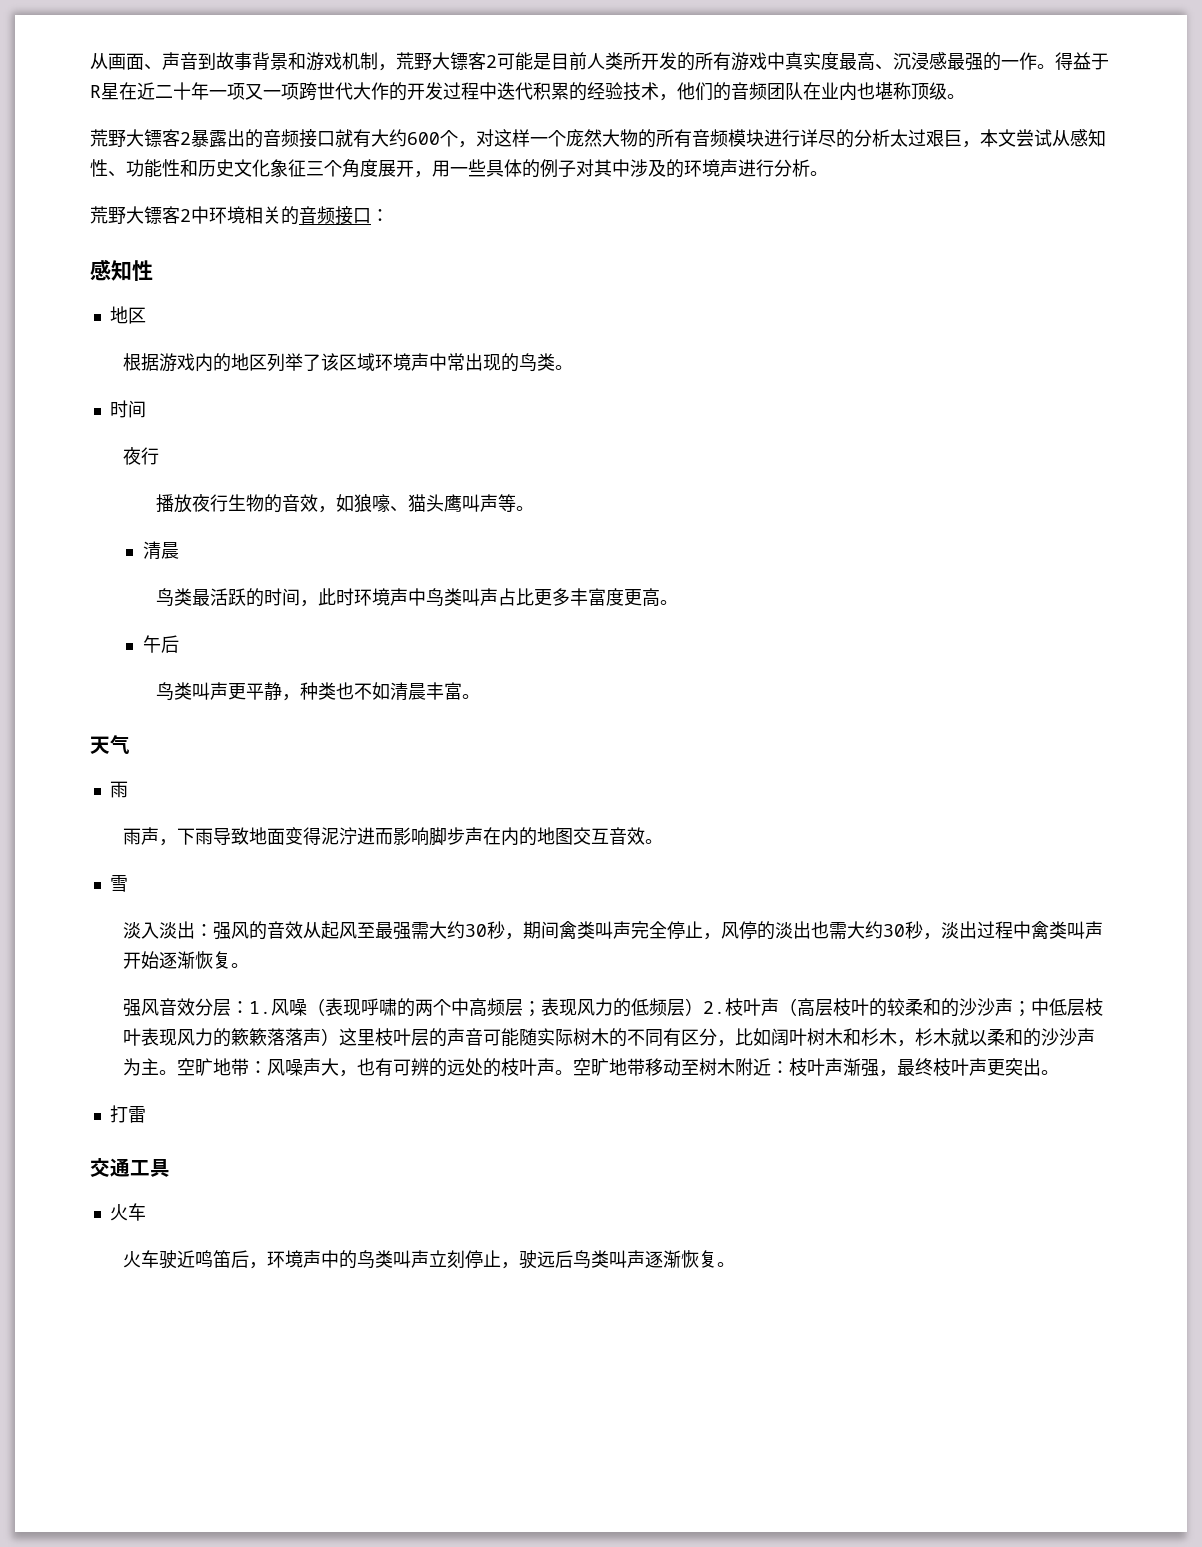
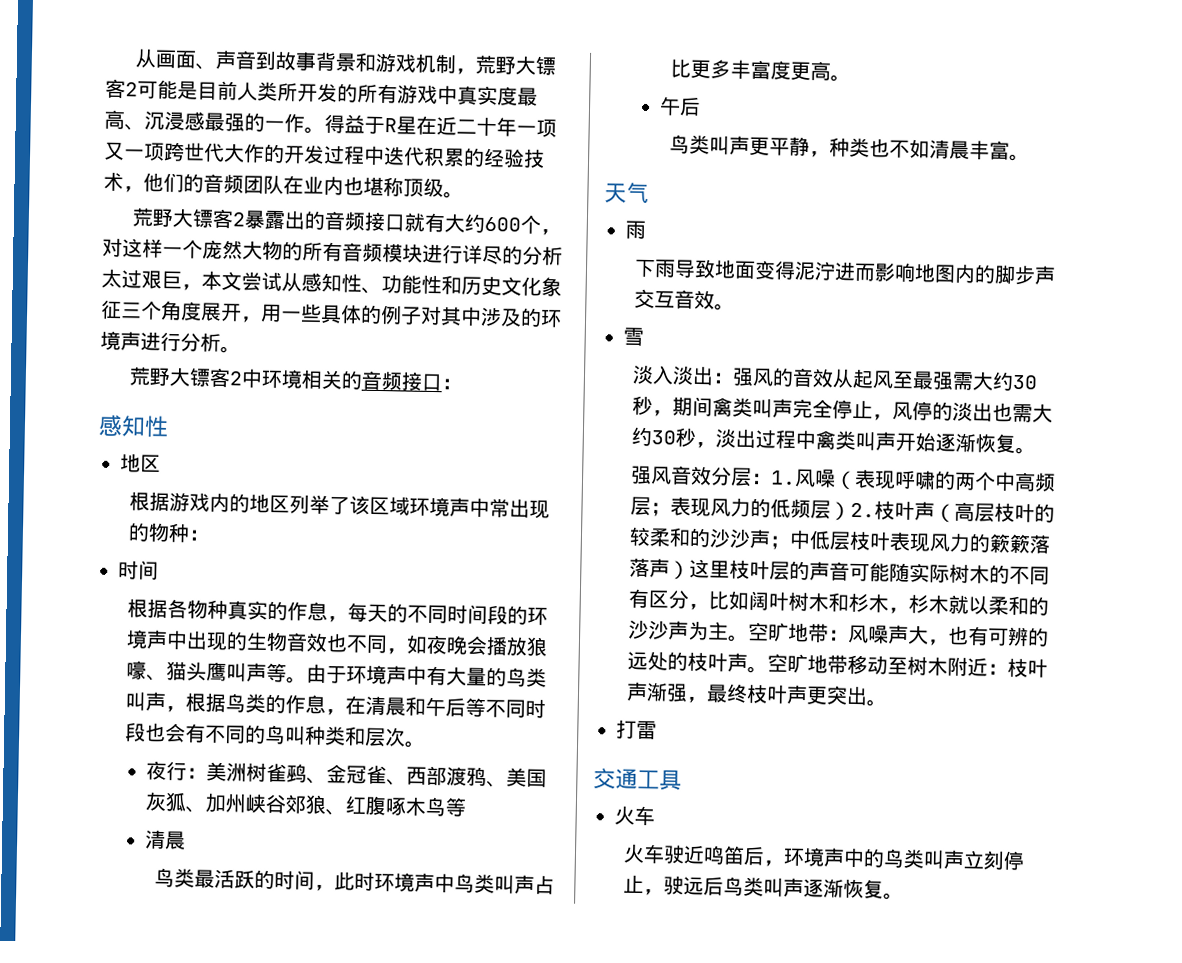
- 根据游戏内的地区列举了该区域环境声中常出现的鸟类。
+ 根据游戏内的地区列举了该区域环境声中常出现的物种：
  时间
- 夜行
- 播放夜行生物的音效，如狼嚎、猫头鹰叫声等。
+ 根据各物种真实的作息，每天的不同时间段的环境声中出现的生物音效也不同，如夜晚会播放狼嚎、猫头鹰叫声等。由于环境声中有大量的鸟类叫声，根据鸟类的作息，在清晨和午后等不同时段也会有不同的鸟叫种类和层次。
+ 夜行：美洲树雀鹀、金冠雀、西部渡鸦、美国灰狐、加州峡谷郊狼、红腹啄木鸟等
- 雨声，下雨导致地面变得泥泞进而影响脚步声在内的地图交互音效。
+ 下雨导致地面变得泥泞进而影响地图内的脚步声交互音效。

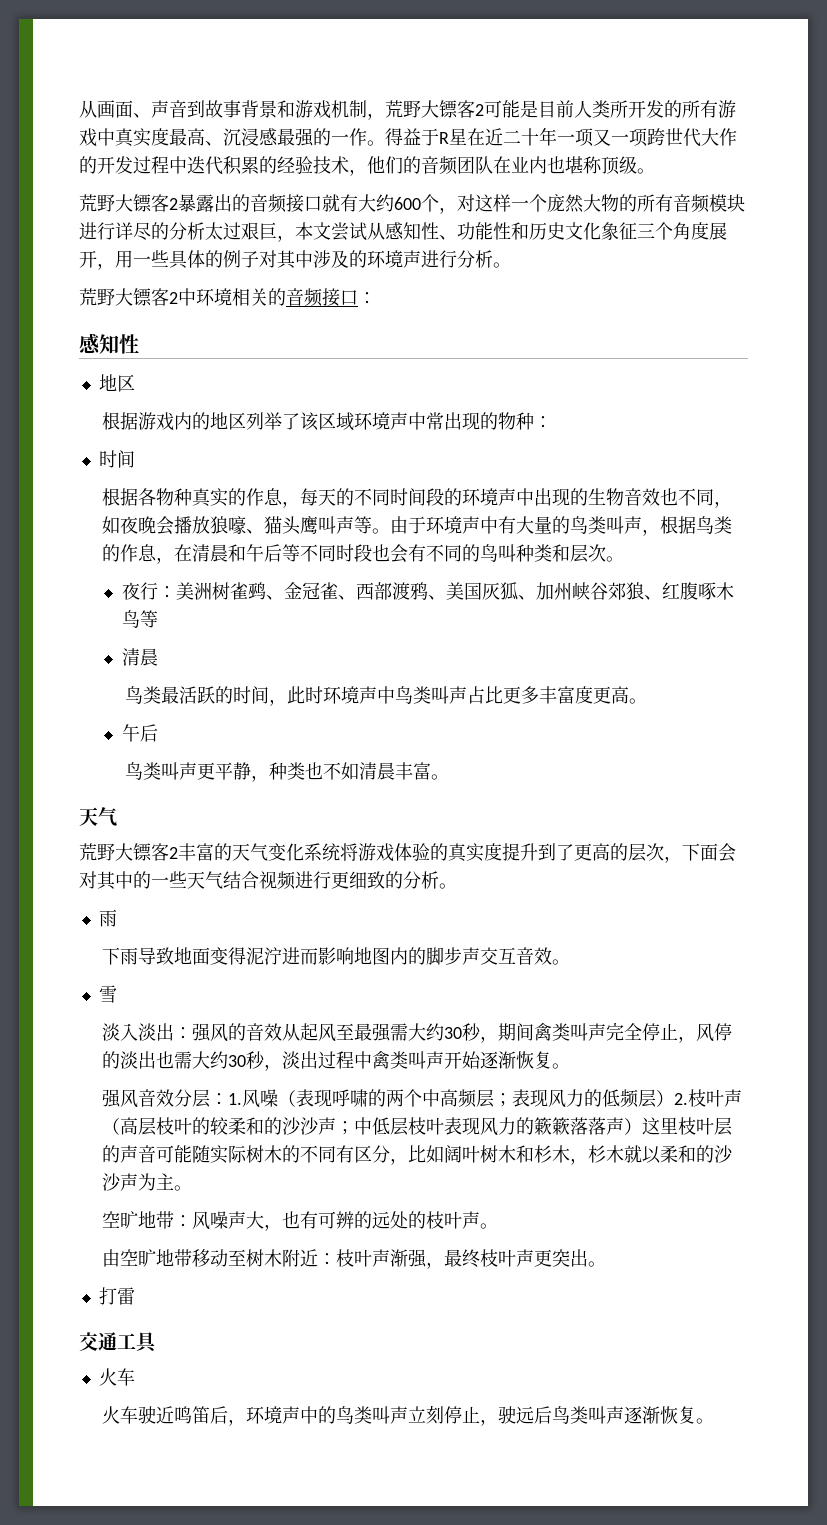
+ 荒野大镖客2丰富的天气变化系统将游戏体验的真实度提升到了更高的层次，下面会对其中的一些天气结合视频进行更细致的分析。
- 中低层枝叶表现风力的簌簌落落声）这里枝叶层的声音可能随实际树木的不同有区分，比如阔叶树木和杉木，杉木就以柔和的沙沙声为主。空旷地带：
+ 中低层枝叶表现风力的簌簌落落声）这里枝叶层的声音可能随实际树木的不同有区分，比如阔叶树木和杉木，杉木就以柔和的沙沙声为主。
+ 空旷地带：
- 风噪声大，也有可辨的远处的枝叶声。空旷地带移动至树木附近：
+ 风噪声大，也有可辨的远处的枝叶声。
+ 由空旷地带移动至树木附近：

